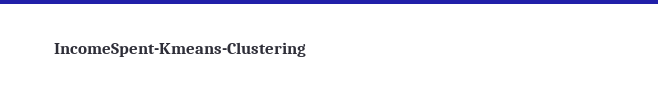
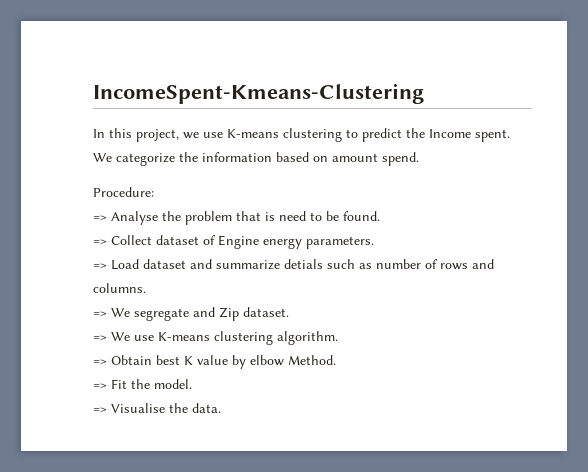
+ In this project, we use K-means clustering to predict the Income spent. We categorize the information based on amount spend.
+ Procedure:
+ => Analyse the problem that is need to be found.
+ => Collect dataset of Engine energy parameters.
+ => Load dataset and summarize detials such as number of rows and columns.
+ => We segregate and Zip dataset.
+ => We use K-means clustering algorithm.
+ => Obtain best K value by elbow Method.
+ => Fit the model.
+ => Visualise the data.

